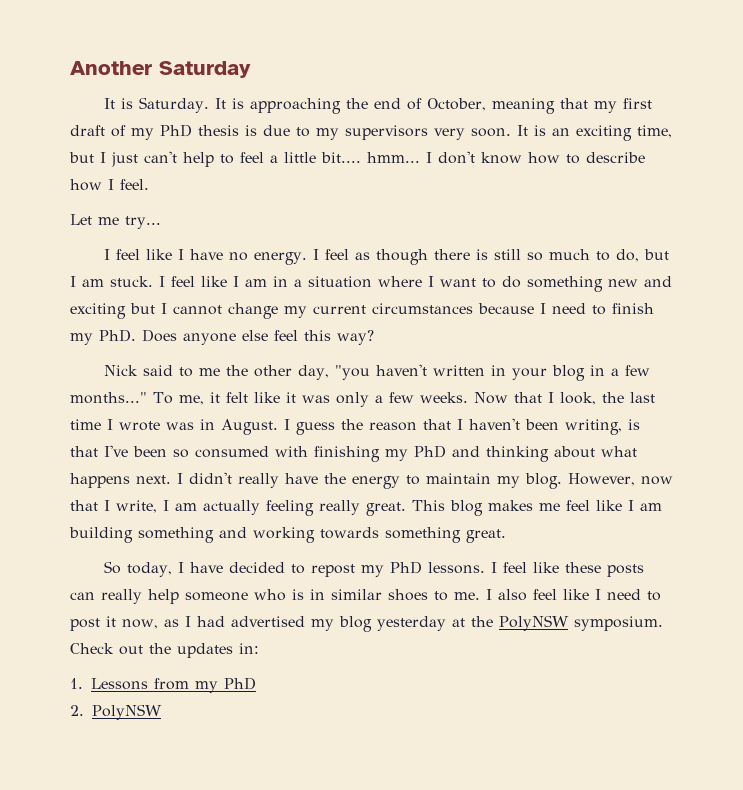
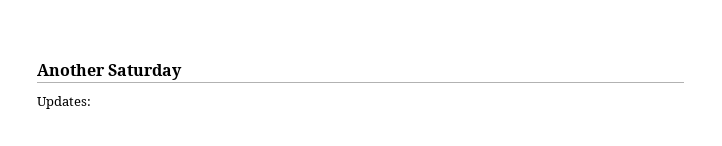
- It is Saturday. It is approaching the end of October, meaning that my first draft of my PhD thesis is due to my supervisors very soon. It is an exciting time, but I just can't help to feel a little bit.... hmm... I don't know how to describe how I feel.
- Let me try...
- I feel like I have no energy. I feel as though there is still so much to do, but I am stuck. I feel like I am in a situation where I want to do something new and exciting but I cannot change my current circumstances because I need to finish my PhD. Does anyone else feel this way?
- Nick said to me the other day, "you haven't written in your blog in a few months..." To me, it felt like it was only a few weeks. Now that I look, the last time I wrote was in August. I guess the reason that I haven't been writing, is that I've been so consumed with finishing my PhD and thinking about what happens next. I didn't really have the energy to maintain my blog. However, now that I write, I am actually feeling really great. This blog makes me feel like I am building something and working towards something great.
- So today, I have decided to repost my PhD lessons. I feel like these posts can really help someone who is in similar shoes to me. I also feel like I need to post it now, as I had advertised my blog yesterday at the PolyNSW symposium. Check out the updates in:
- 1. Lessons from my PhD
- 2. PolyNSW
+ Updates:

